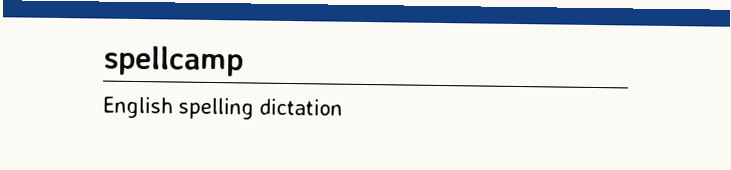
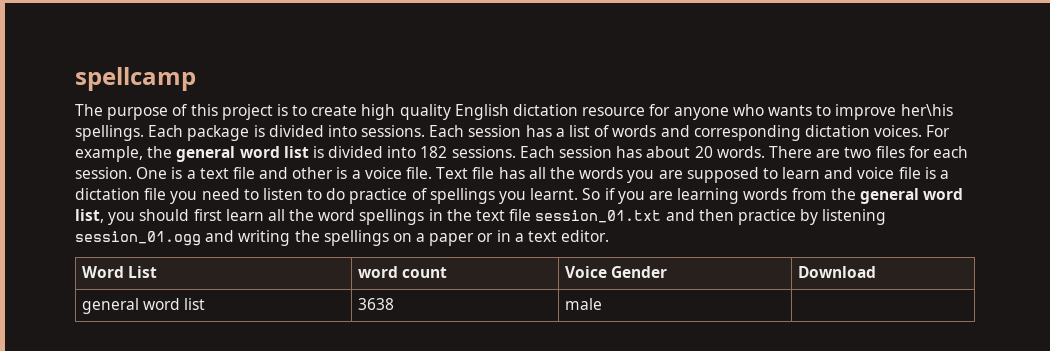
- English spelling dictation
+ The purpose of this project is to create high quality English dictation resource for anyone who wants to improve her\his spellings. Each package is divided into sessions. Each session has a list of words and corresponding dictation voices. For example, the general word list is divided into 182 sessions. Each session has about 20 words. There are two files for each session. One is a text file and other is a voice file. Text file has all the words you are supposed to learn and voice file is a dictation file you need to listen to do practice of spellings you learnt. So if you are learning words from the general word list, you should first learn all the word spellings in the text file session_01.txt and then practice by listening session_01.ogg and writing the spellings on a paper or in a text editor.
+ Word List | word count | Voice Gender | Download
+ general word list | 3638 | male |

